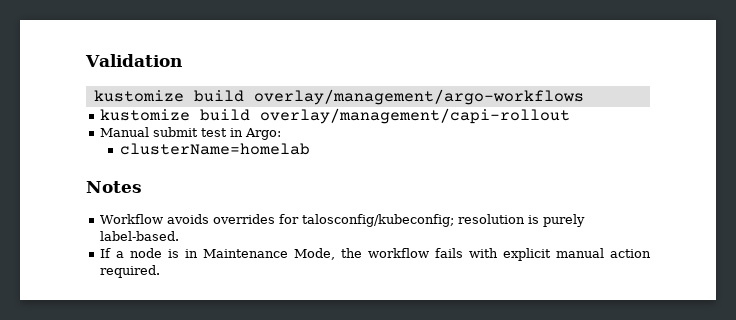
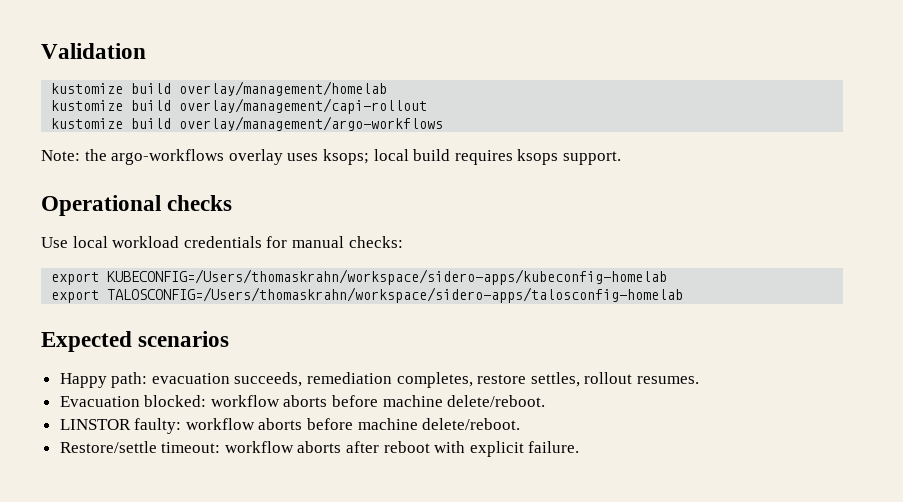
+ kustomize build overlay/management/homelab
+ kustomize build overlay/management/capi-rollout
  kustomize build overlay/management/argo-workflows
- kustomize build overlay/management/capi-rollout
- Manual submit test in Argo:
- clusterName=homelab
- Notes
- Workflow avoids overrides for talosconfig/kubeconfig; resolution is purely label‑based.
- If a node is in Maintenance Mode, the workflow fails with explicit manual action required.
+ Note: the argo-workflows overlay uses ksops; local build requires ksops support.
+ Operational checks
+ Use local workload credentials for manual checks:
+ export KUBECONFIG=/Users/thomaskrahn/workspace/sidero-apps/kubeconfig-homelab
+ export TALOSCONFIG=/Users/thomaskrahn/workspace/sidero-apps/talosconfig-homelab
+ Expected scenarios
+ Happy path: evacuation succeeds, remediation completes, restore settles, rollout resumes.
+ Evacuation blocked: workflow aborts before machine delete/reboot.
+ LINSTOR faulty: workflow aborts before machine delete/reboot.
+ Restore/settle timeout: workflow aborts after reboot with explicit failure.

